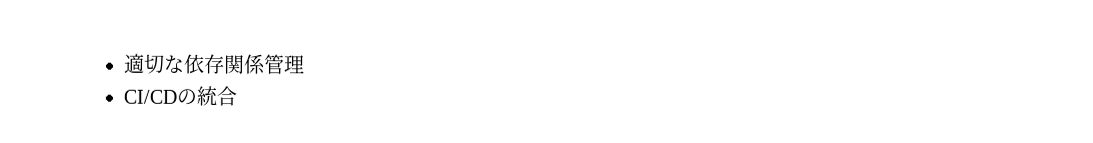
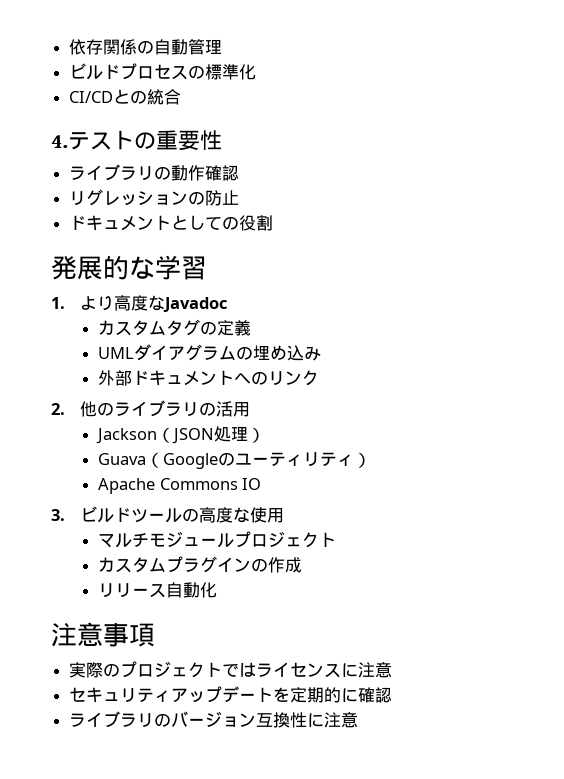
- 適切な依存関係管理
+ 依存関係の自動管理
+ ビルドプロセスの標準化
- CI/CDの統合
+ CI/CDとの統合
+ 4.テストの重要性
+ ライブラリの動作確認
+ リグレッションの防止
+ ドキュメントとしての役割
+ 発展的な学習
+ 1.より高度なJavadoc
+ カスタムタグの定義
+ UMLダイアグラムの埋め込み
+ 外部ドキュメントへのリンク
+ 2.他のライブラリの活用
+ Jackson（JSON処理）
+ Guava（Googleのユーティリティ）
+ Apache Commons IO
+ 3.ビルドツールの高度な使用
+ マルチモジュールプロジェクト
+ カスタムプラグインの作成
+ リリース自動化
+ 注意事項
+ 実際のプロジェクトではライセンスに注意
+ セキュリティアップデートを定期的に確認
+ ライブラリのバージョン互換性に注意

